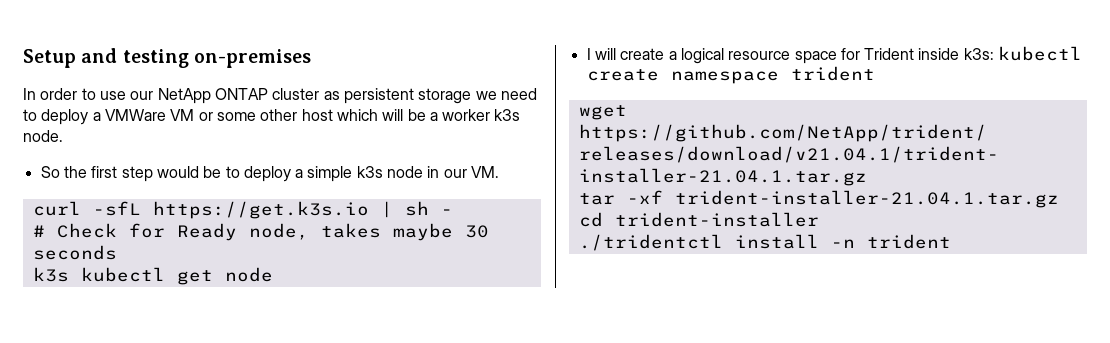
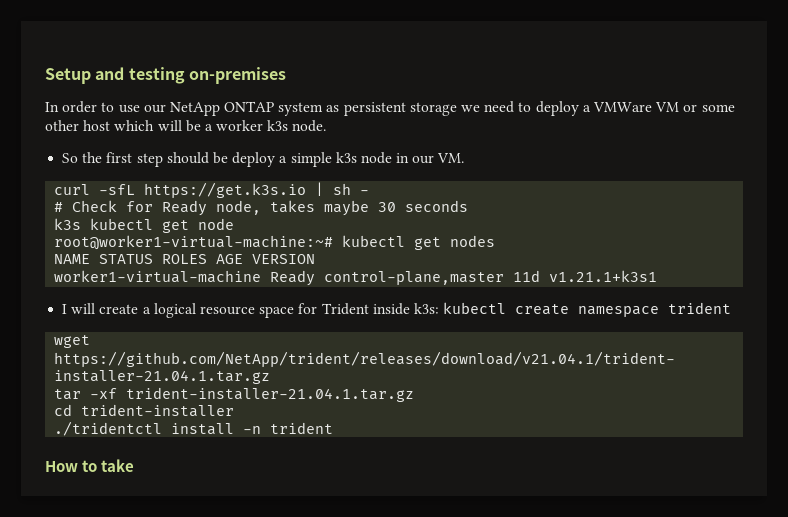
- In order to use our NetApp ONTAP cluster as persistent storage we need to deploy a VMWare VM or some other host which will be a worker k3s node.
+ In order to use our NetApp ONTAP system as persistent storage we need to deploy a VMWare VM or some other host which will be a worker k3s node.
- So the first step would be to deploy a simple k3s node in our VM.
+ So the first step should be deploy a simple k3s node in our VM.
+ root@worker1-virtual-machine:~# kubectl get nodes
+ NAME STATUS ROLES AGE VERSION
+ worker1-virtual-machine Ready control-plane,master 11d v1.21.1+k3s1
+ How to take

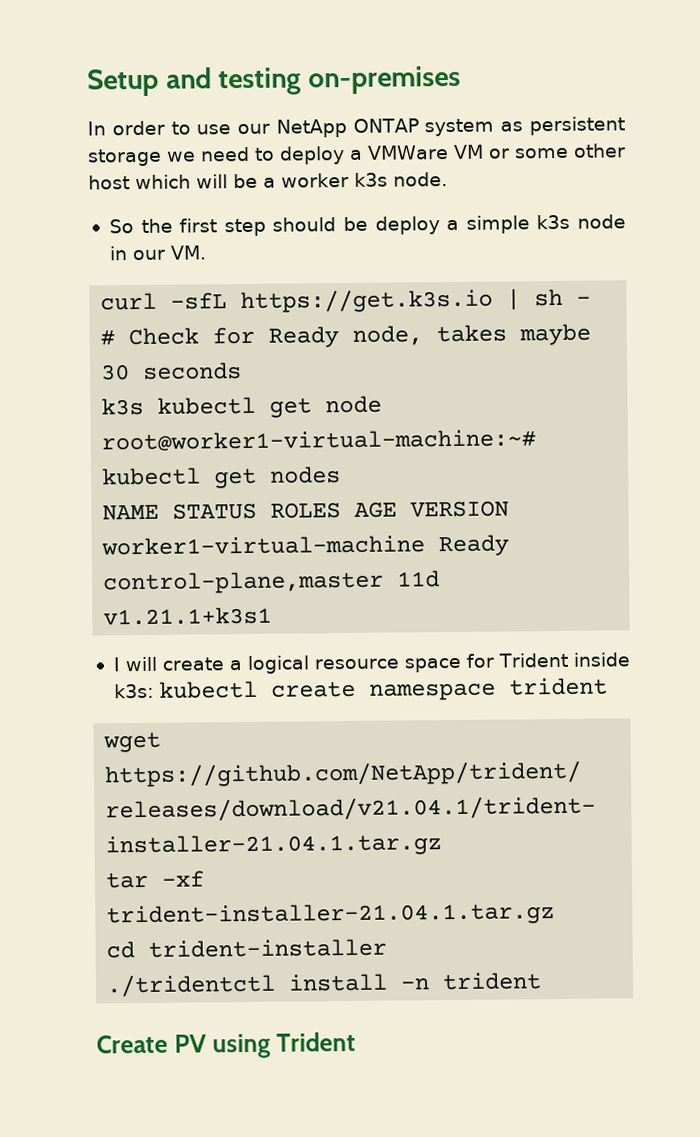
- How to take
+ Create PV using Trident

